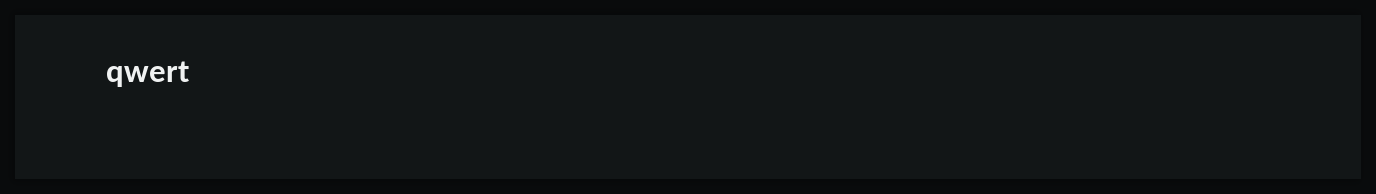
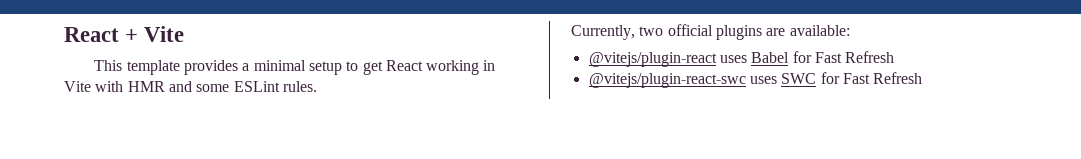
- qwert
+ React + Vite
+ This template provides a minimal setup to get React working in Vite with HMR and some ESLint rules.
+ Currently, two official plugins are available:
+ @vitejs/plugin-react uses Babel for Fast Refresh
+ @vitejs/plugin-react-swc uses SWC for Fast Refresh

